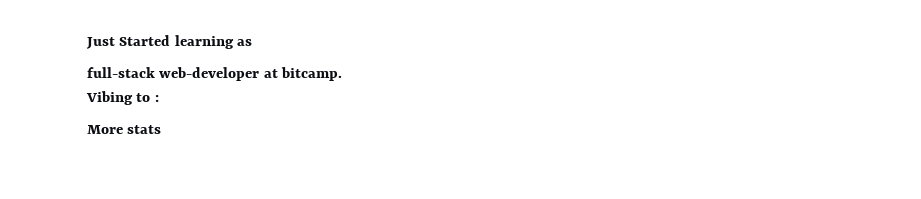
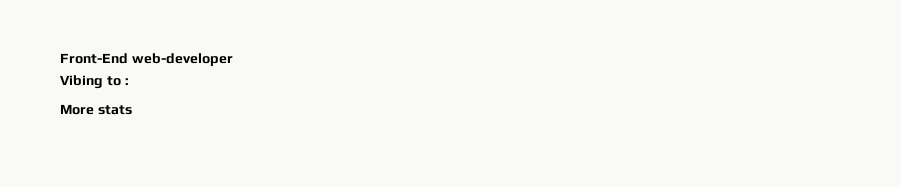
- Just Started learning as
- full-stack web-developer at bitcamp.
+ Front-End web-developer

